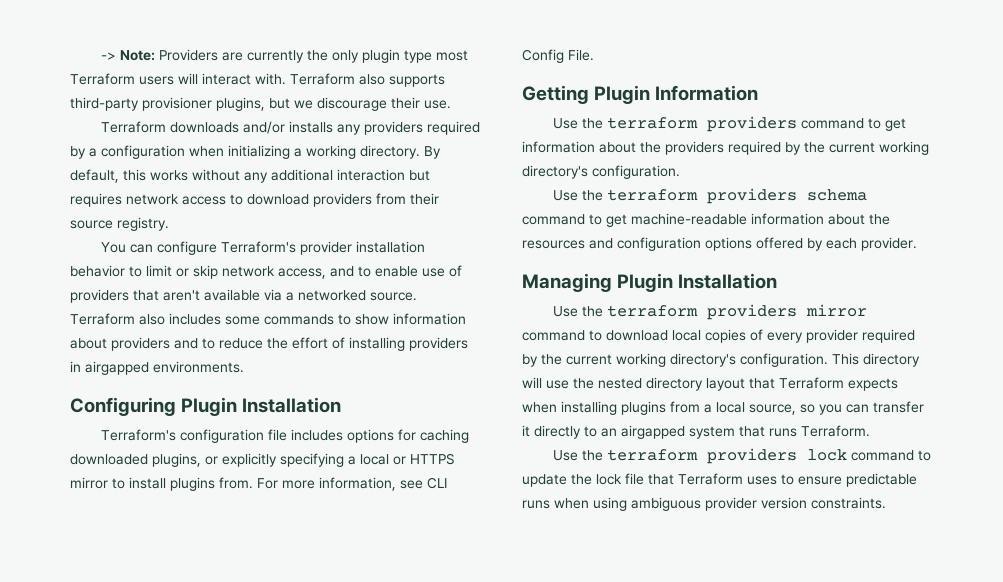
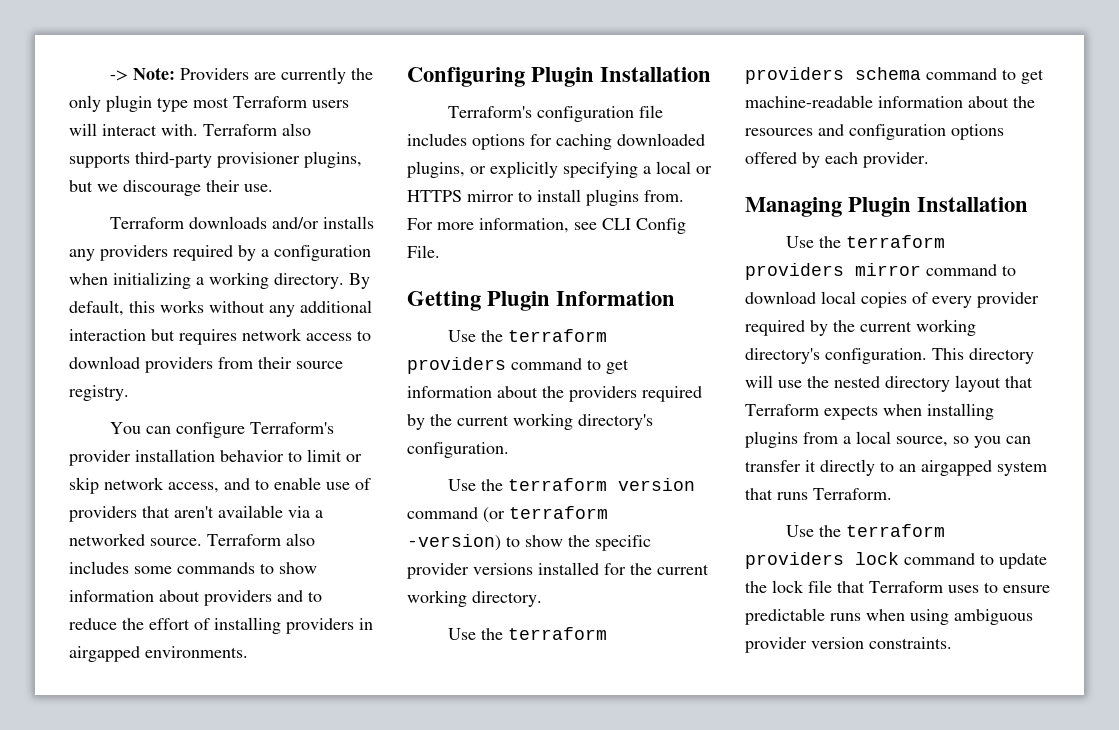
+ Use the terraform version command (or terraform -version) to show the specific provider versions installed for the current working directory.

